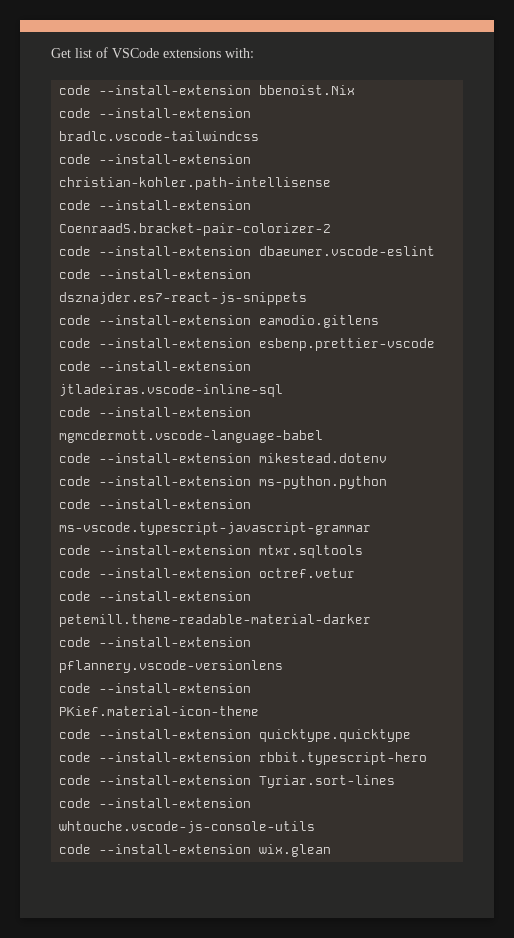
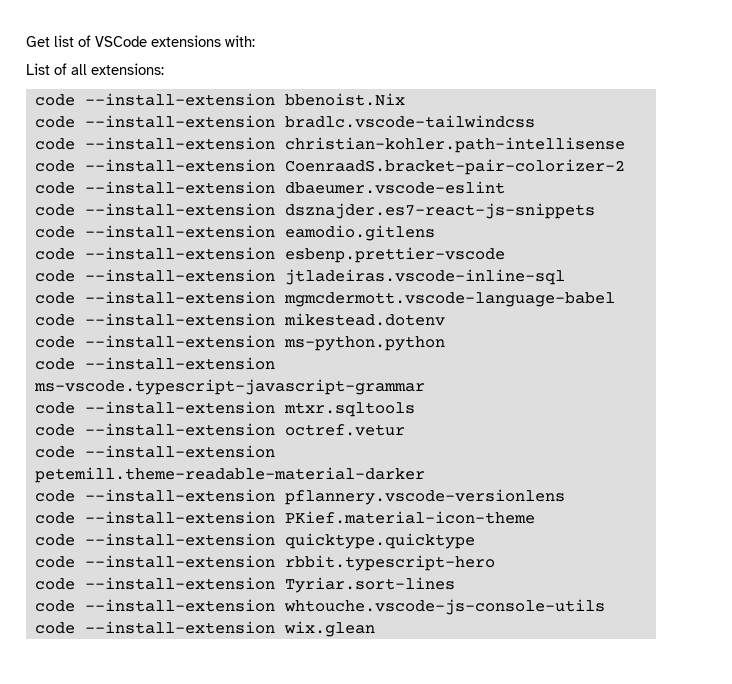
+ List of all extensions:

